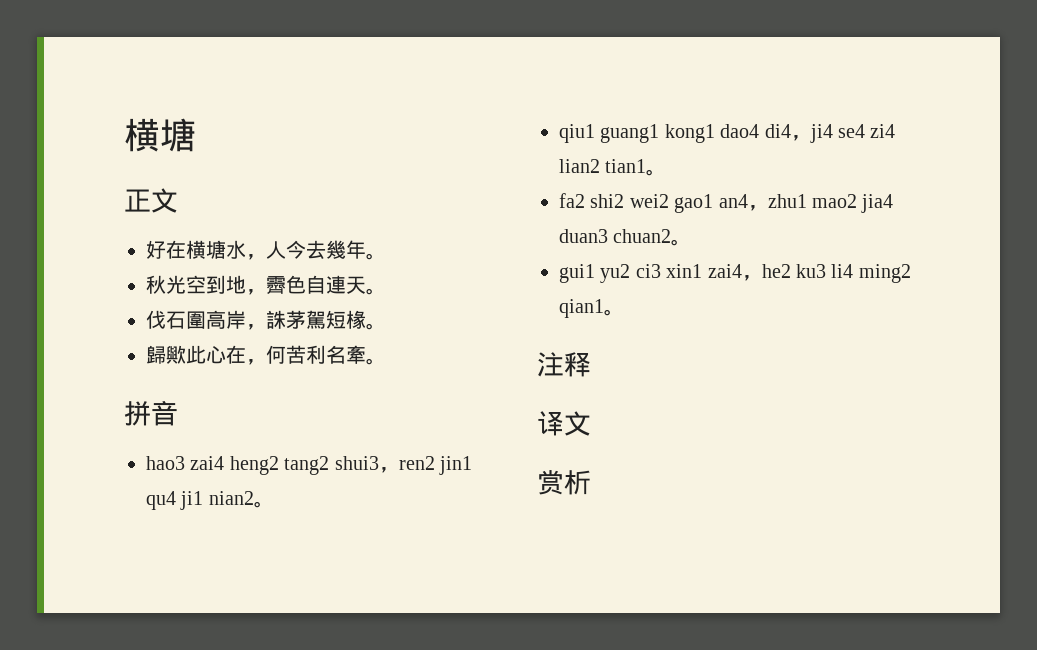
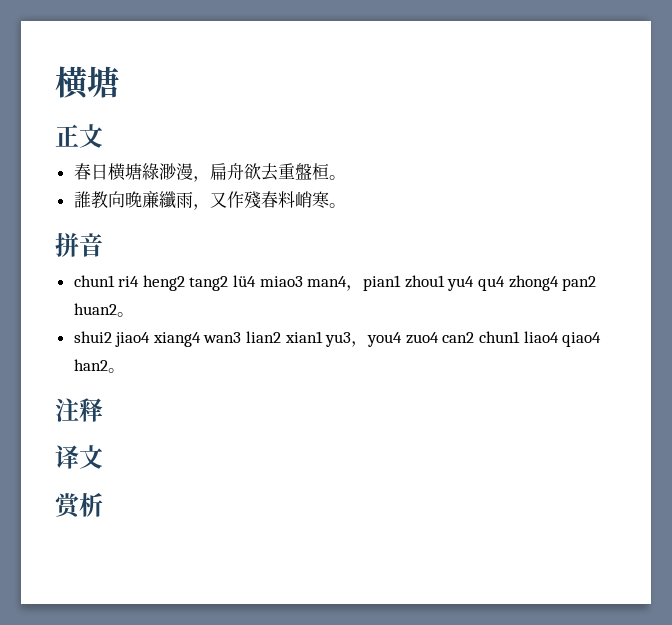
- 好在横塘水，人今去幾年。
- 秋光空到地，霽色自連天。
- 伐石圍高岸，誅茅駕短椽。
- 歸歟此心在，何苦利名牽。
+ 春日横塘綠渺漫，扁舟欲去重盤桓。
+ 誰教向晚亷纖雨，又作殘春料峭寒。
  拼音
- hao3 zai4 heng2 tang2 shui3，ren2 jin1 qu4 ji1 nian2。
- qiu1 guang1 kong1 dao4 di4，ji4 se4 zi4 lian2 tian1。
- fa2 shi2 wei2 gao1 an4，zhu1 mao2 jia4 duan3 chuan2。
- gui1 yu2 ci3 xin1 zai4，he2 ku3 li4 ming2 qian1。
+ chun1 ri4 heng2 tang2 lü4 miao3 man4，pian1 zhou1 yu4 qu4 zhong4 pan2 huan2。
+ shui2 jiao4 xiang4 wan3 lian2 xian1 yu3，you4 zuo4 can2 chun1 liao4 qiao4 han2。

